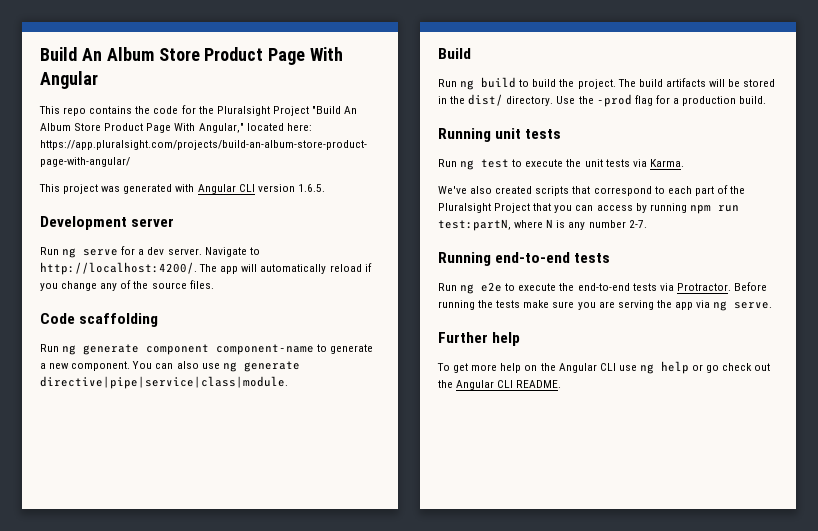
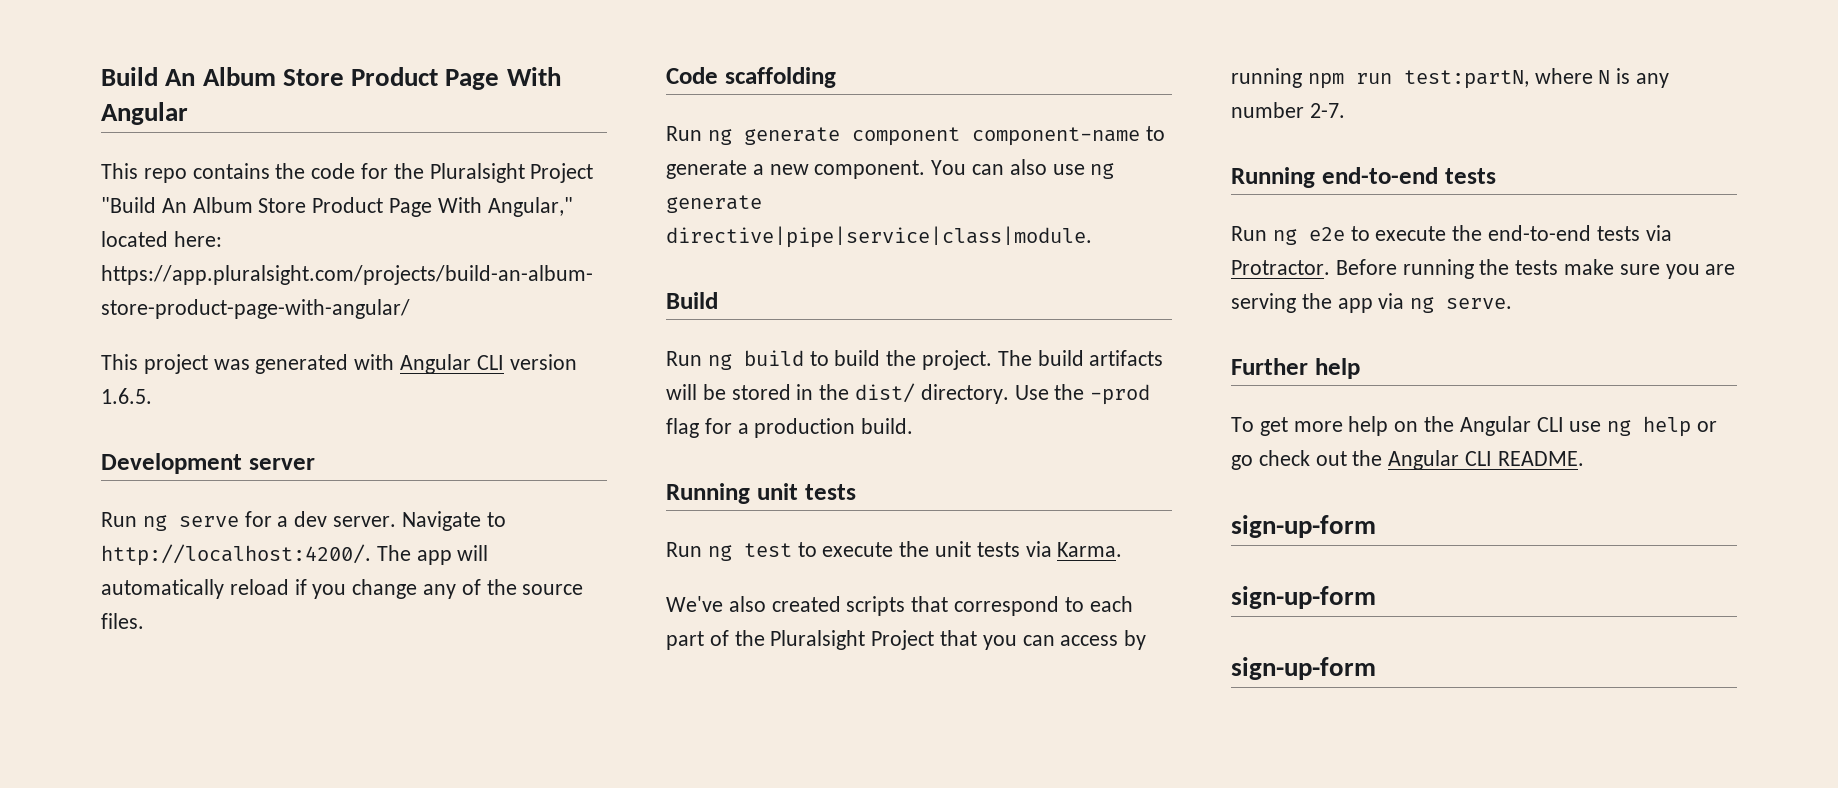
  To get more help on the Angular CLI use ng help or go check out the Angular CLI README.
+ sign-up-form
+ sign-up-form
+ sign-up-form

